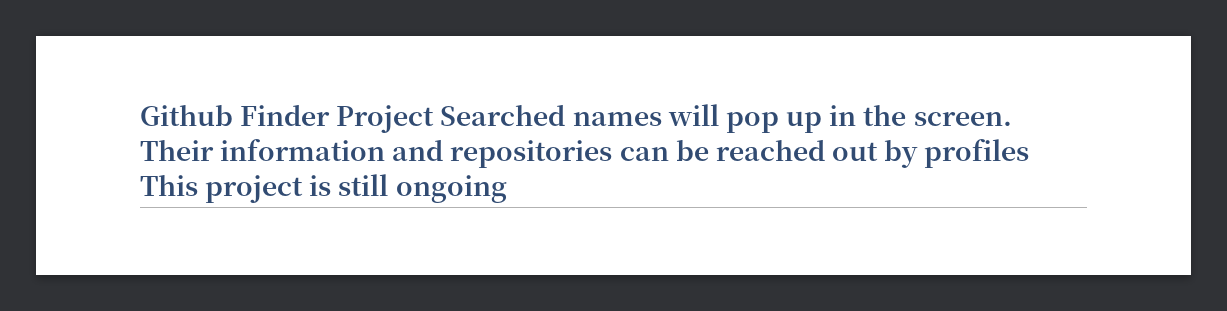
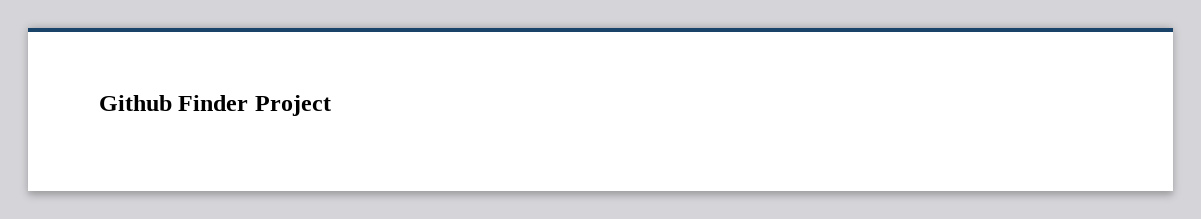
- Github Finder Project Searched names will pop up in the screen. Their information and repositories can be reached out by profiles This project is still ongoing
+ Github Finder Project

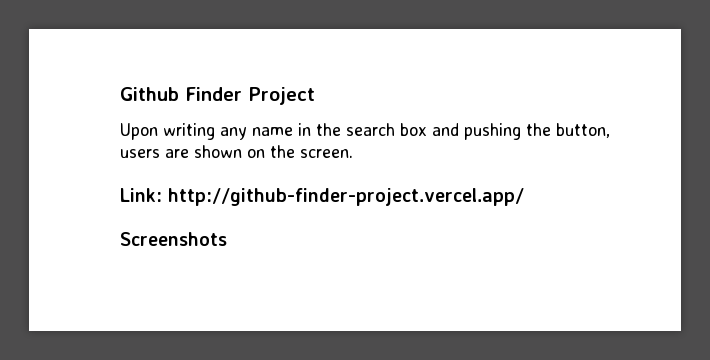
+ Upon writing any name in the search box and pushing the button, users are shown on the screen.
+ Link: http://github-finder-project.vercel.app/
+ Screenshots

